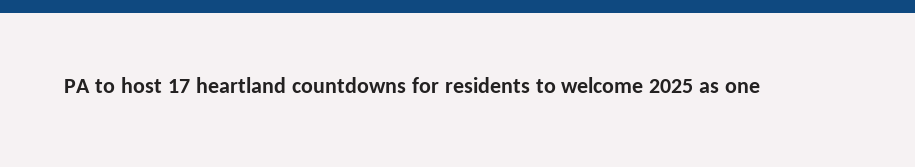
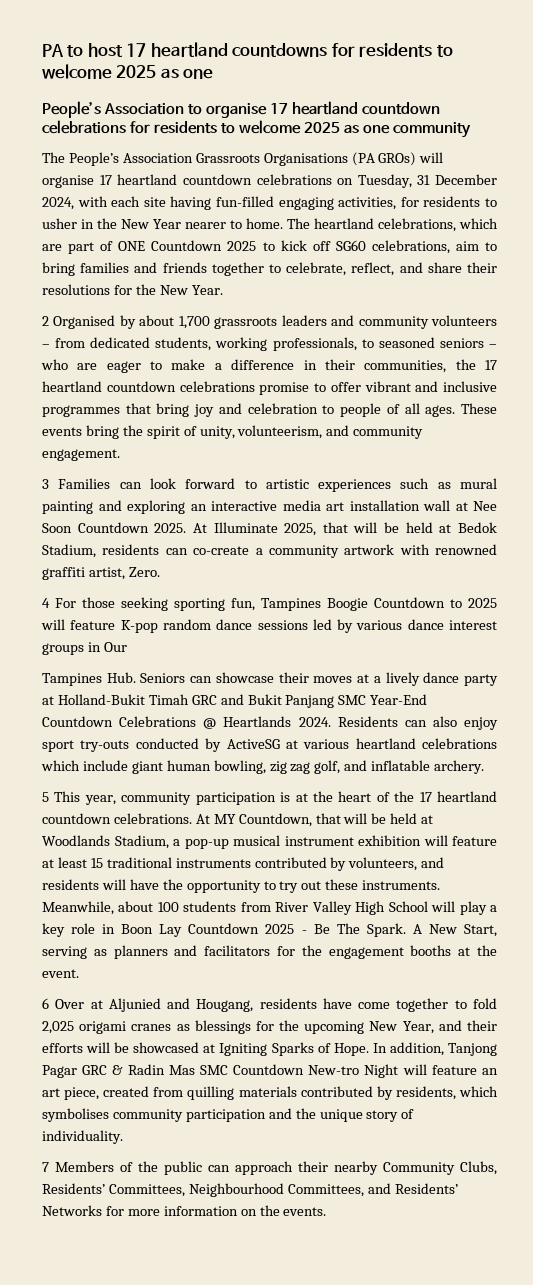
+ People’s Association to organise 17 heartland countdown celebrations for residents to welcome 2025 as one community
+ The People’s Association Grassroots Organisations (PA GROs) will organise 17 heartland countdown celebrations on Tuesday, 31 December 2024, with each site having fun-filled engaging activities, for residents to usher in the New Year nearer to home. The heartland celebrations, which are part of ONE Countdown 2025 to kick off SG60 celebrations, aim to bring families and friends together to celebrate, reflect, and share their resolutions for the New Year.
+ 2 Organised by about 1,700 grassroots leaders and community volunteers – from dedicated students, working professionals, to seasoned seniors – who are eager to make a difference in their communities, the 17 heartland countdown celebrations promise to offer vibrant and inclusive programmes that bring joy and celebration to people of all ages. These events bring the spirit of unity, volunteerism, and community engagement.
+ 3 Families can look forward to artistic experiences such as mural painting and exploring an interactive media art installation wall at Nee Soon Countdown 2025. At Illuminate 2025, that will be held at Bedok Stadium, residents can co-create a community artwork with renowned graffiti artist, Zero.
+ 4 For those seeking sporting fun, Tampines Boogie Countdown to 2025 will feature K-pop random dance sessions led by various dance interest groups in Our
+ Tampines Hub. Seniors can showcase their moves at a lively dance party at Holland-Bukit Timah GRC and Bukit Panjang SMC Year-End Countdown Celebrations @ Heartlands 2024. Residents can also enjoy sport try-outs conducted by ActiveSG at various heartland celebrations which include giant human bowling, zig zag golf, and inflatable archery.
+ 5 This year, community participation is at the heart of the 17 heartland countdown celebrations. At MY Countdown, that will be held at Woodlands Stadium, a pop-up musical instrument exhibition will feature at least 15 traditional instruments contributed by volunteers, and residents will have the opportunity to try out these instruments. Meanwhile, about 100 students from River Valley High School will play a key role in Boon Lay Countdown 2025 - Be The Spark. A New Start, serving as planners and facilitators for the engagement booths at the event.
+ 6 Over at Aljunied and Hougang, residents have come together to fold 2,025 origami cranes as blessings for the upcoming New Year, and their efforts will be showcased at Igniting Sparks of Hope. In addition, Tanjong Pagar GRC & Radin Mas SMC Countdown New-tro Night will feature an art piece, created from quilling materials contributed by residents, which symbolises community participation and the unique story of individuality.
+ 7 Members of the public can approach their nearby Community Clubs, Residents’ Committees, Neighbourhood Committees, and Residents’ Networks for more information on the events.

